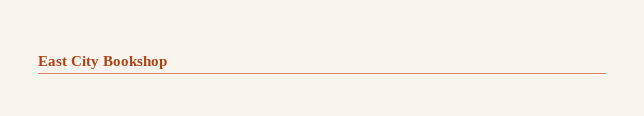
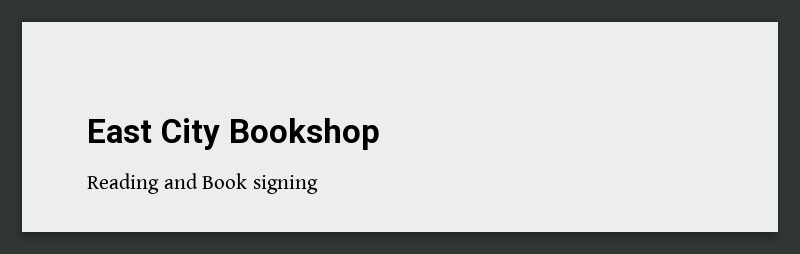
+ Reading and Book signing

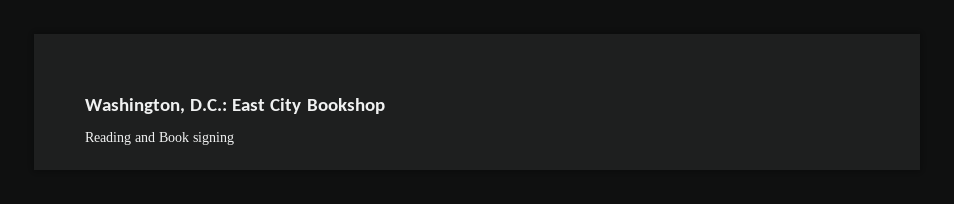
- East City Bookshop
+ Washington, D.C.: East City Bookshop

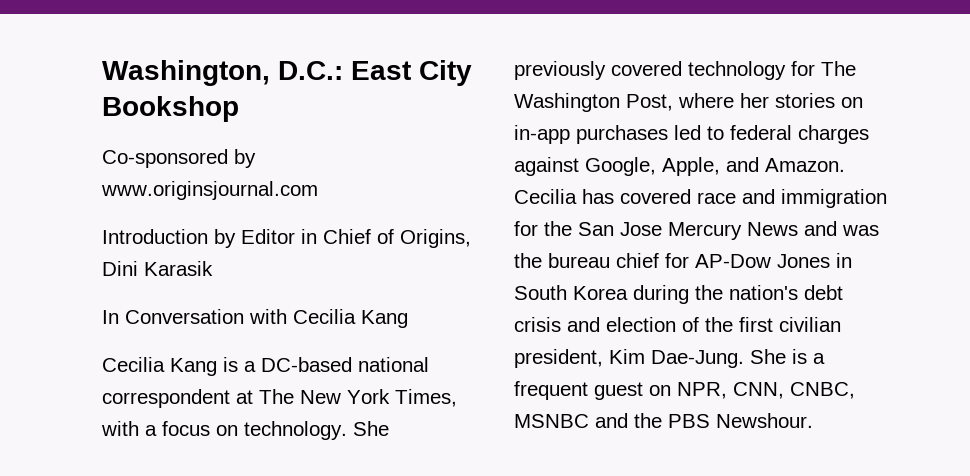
- Reading and Book signing
+ Co-sponsored by www.originsjournal.com
+ Introduction by Editor in Chief of Origins, Dini Karasik
+ In Conversation with Cecilia Kang
+ Cecilia Kang is a DC-based national correspondent at The New York Times, with a focus on technology. She previously covered technology for The Washington Post, where her stories on in-app purchases led to federal charges against Google, Apple, and Amazon. Cecilia has covered race and immigration for the San Jose Mercury News and was the bureau chief for AP-Dow Jones in South Korea during the nation's debt crisis and election of the first civilian president, Kim Dae-Jung. She is a frequent guest on NPR, CNN, CNBC, MSNBC and the PBS Newshour.

